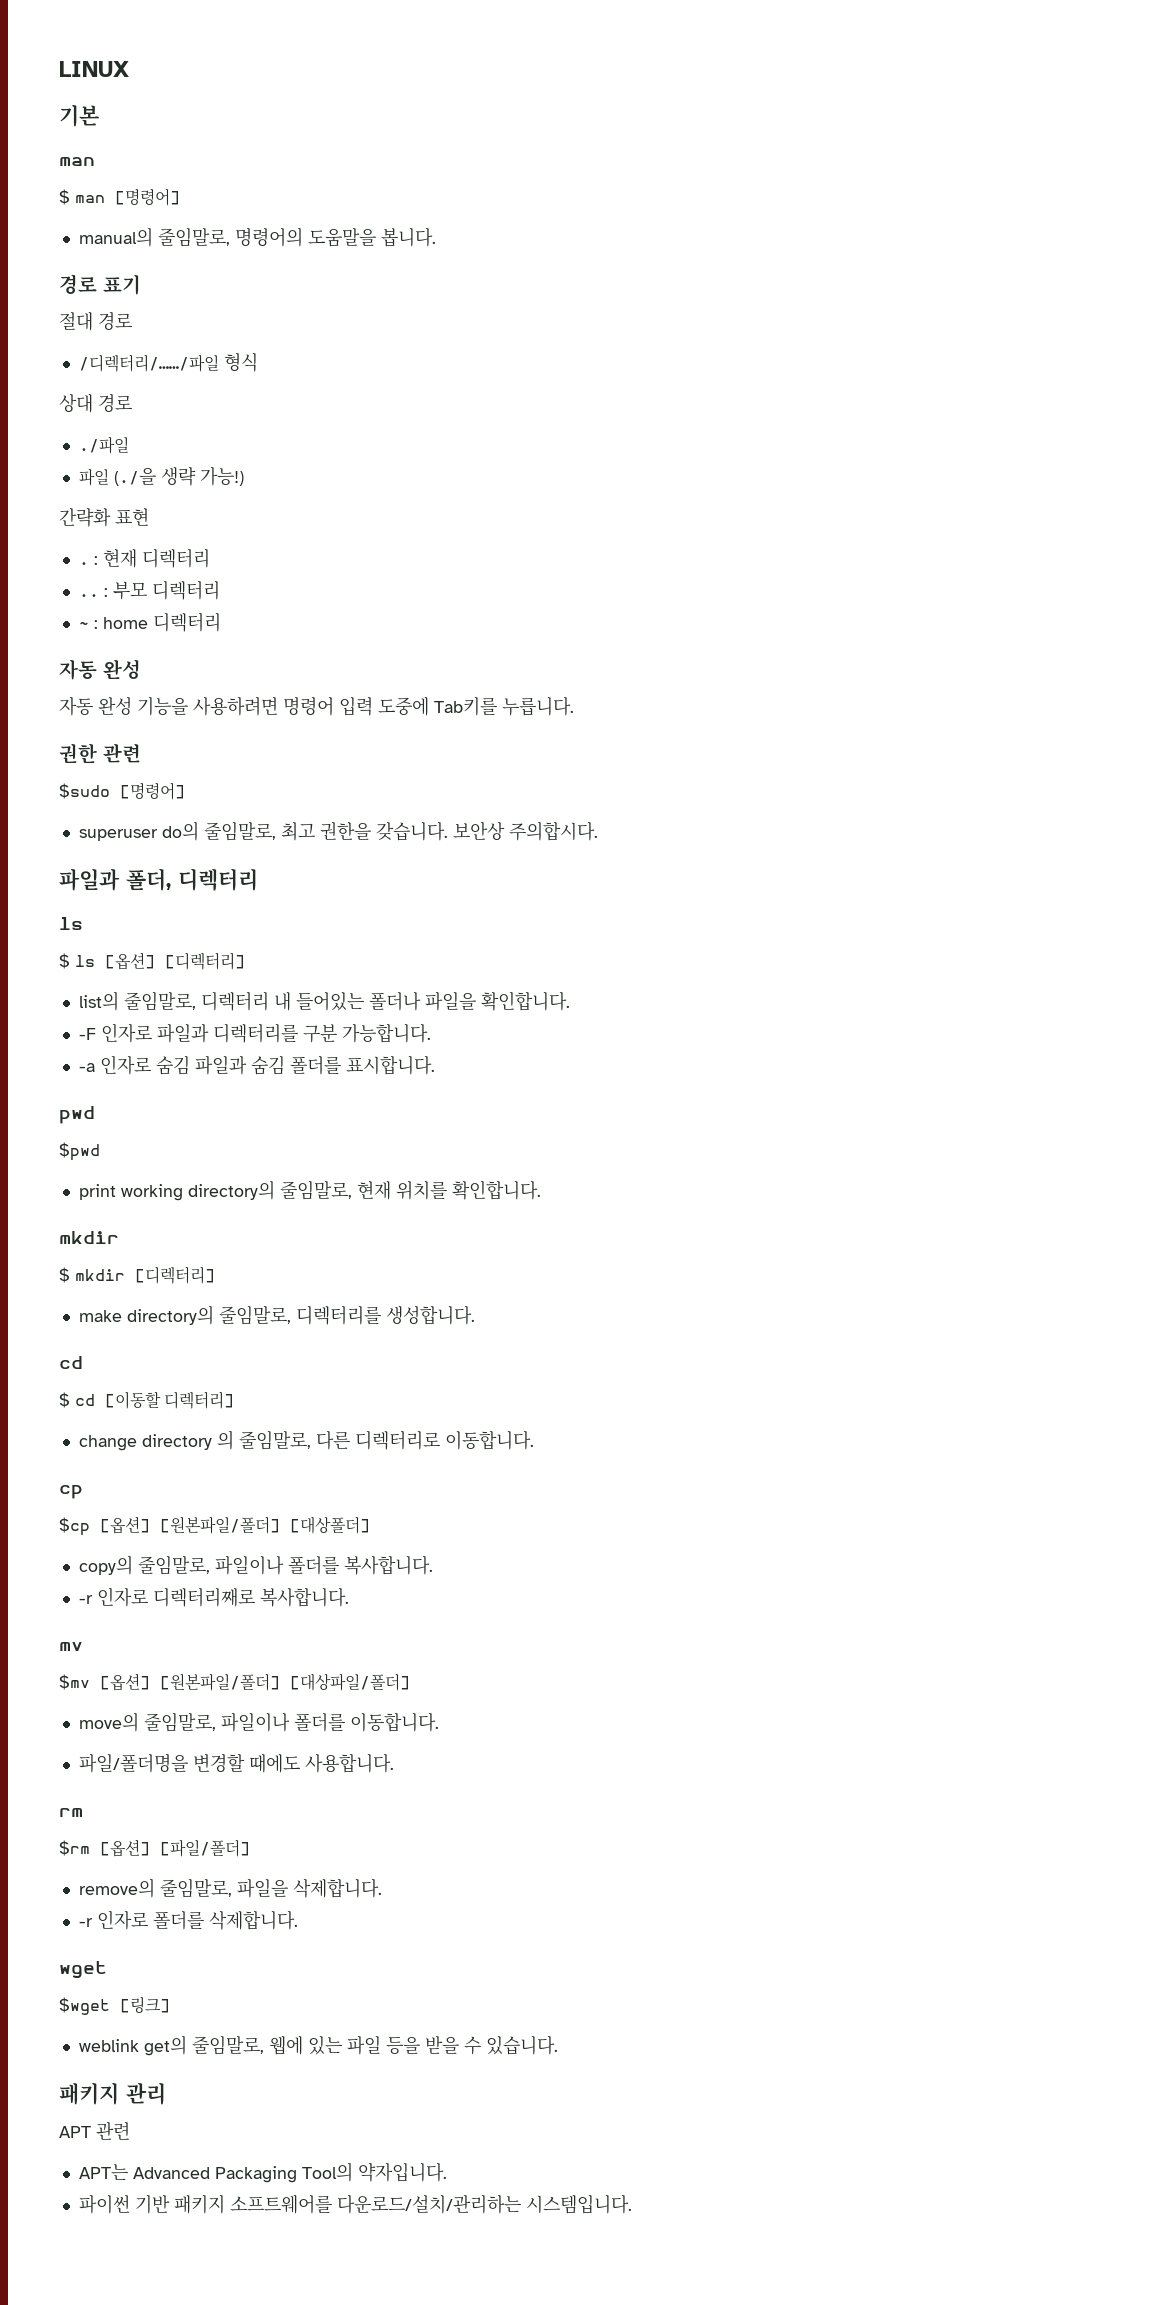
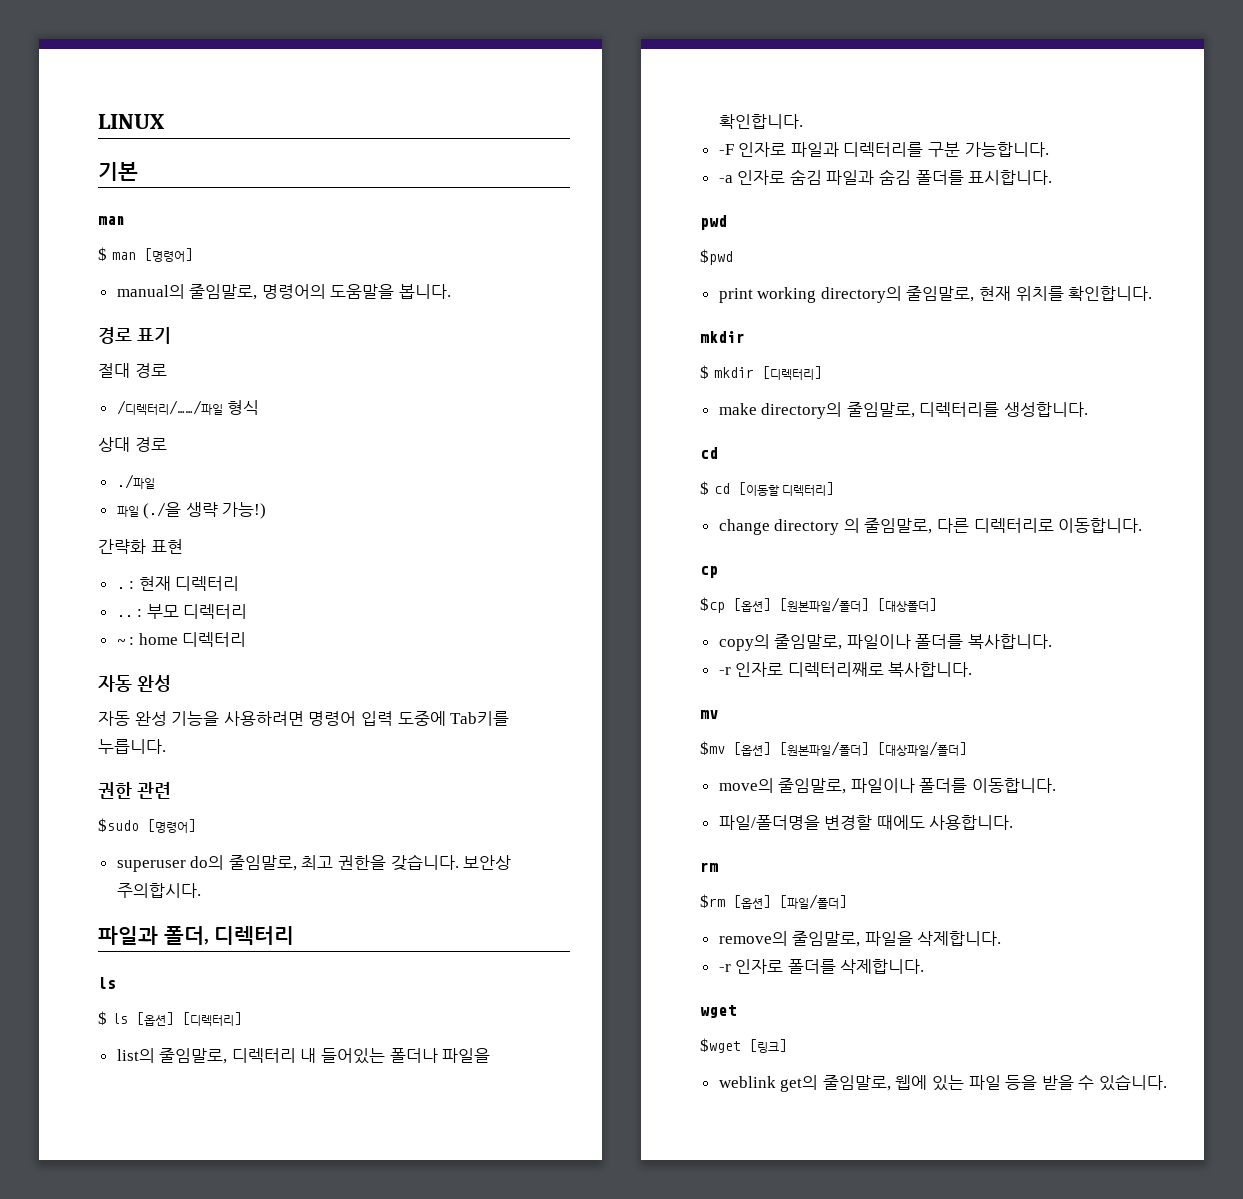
- 패키지 관리
- APT 관련
- APT는 Advanced Packaging Tool의 약자입니다.
- 파이썬 기반 패키지 소프트웨어를 다운로드/설치/관리하는 시스템입니다.

